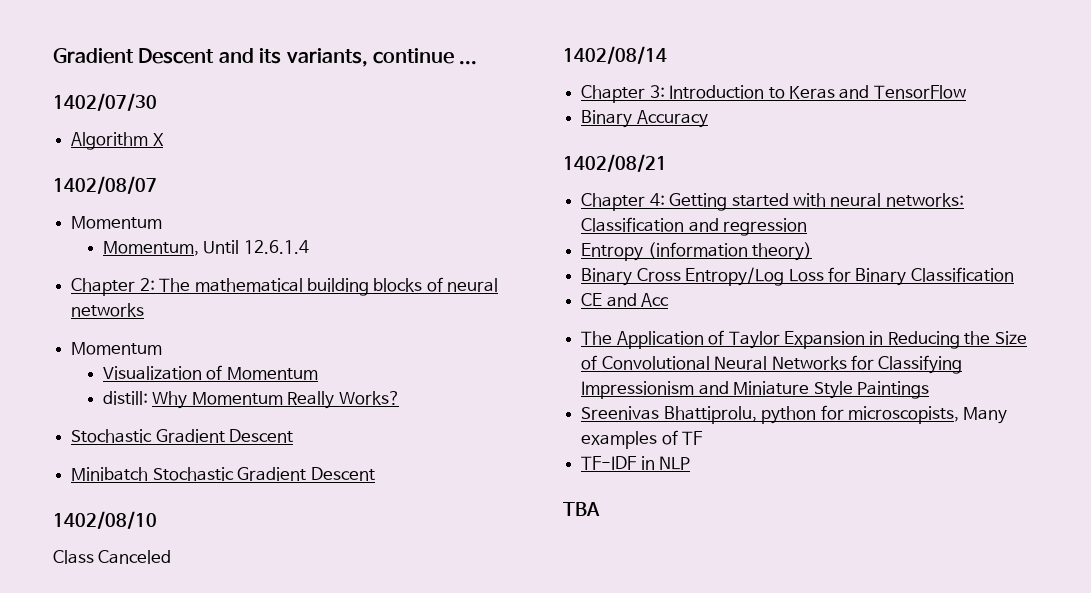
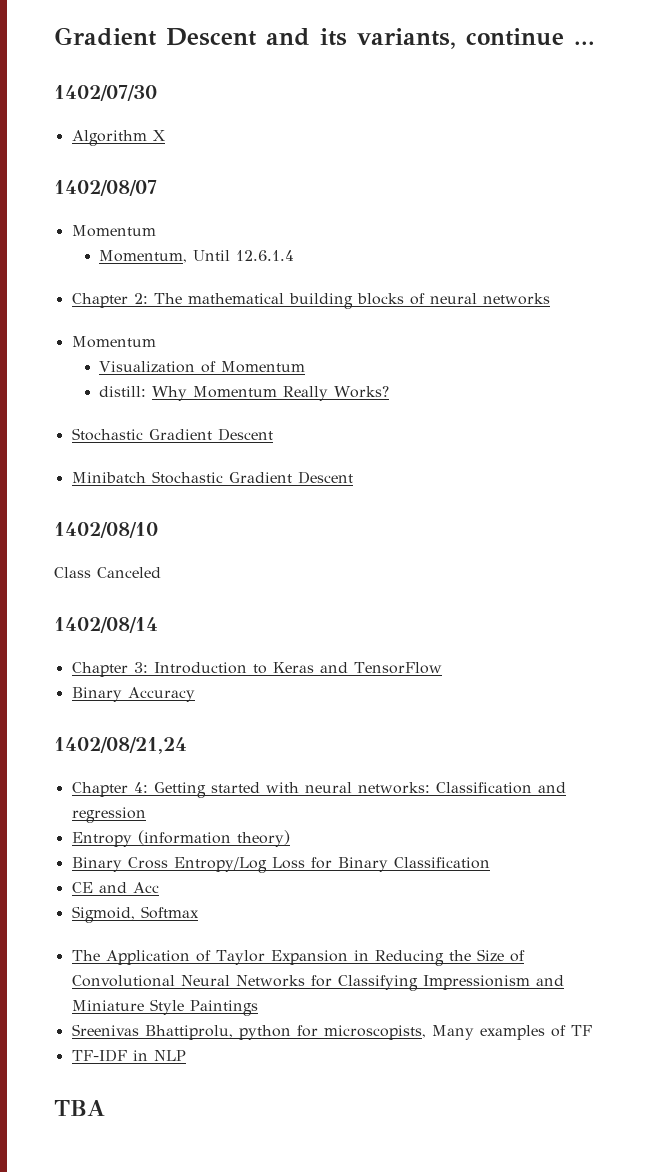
- 1402/08/21
+ 1402/08/21,24
+ Sigmoid, Softmax

